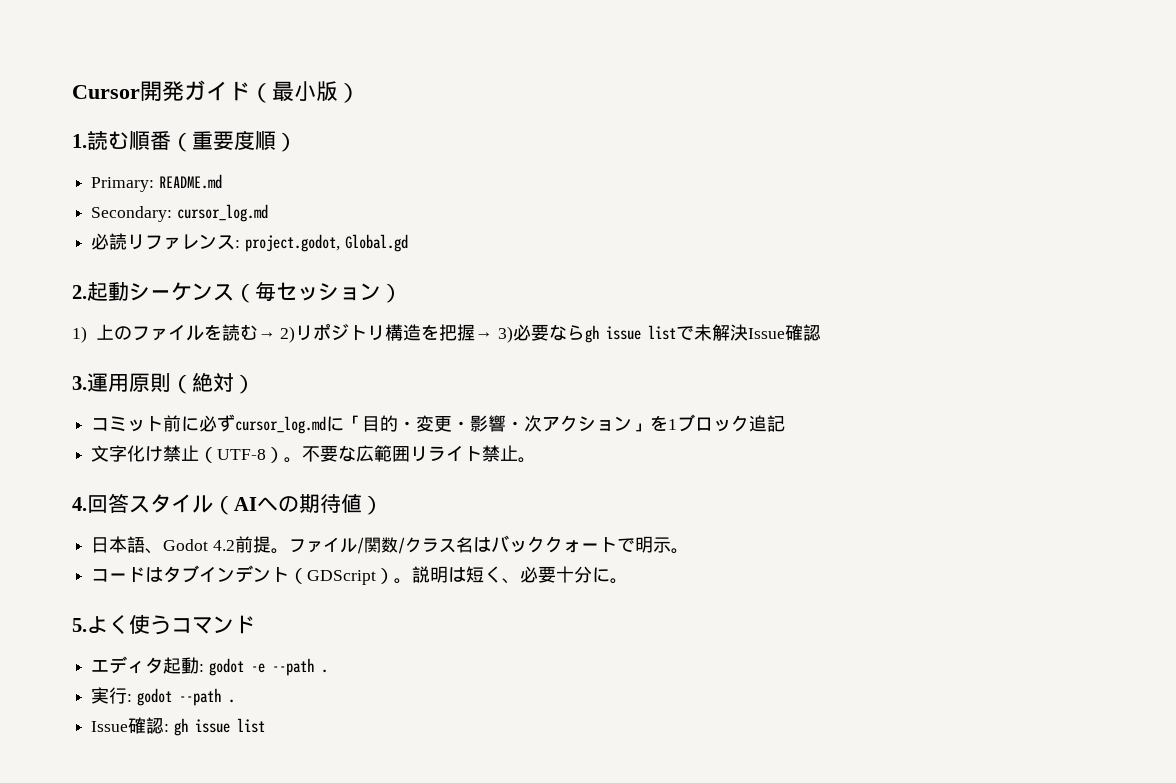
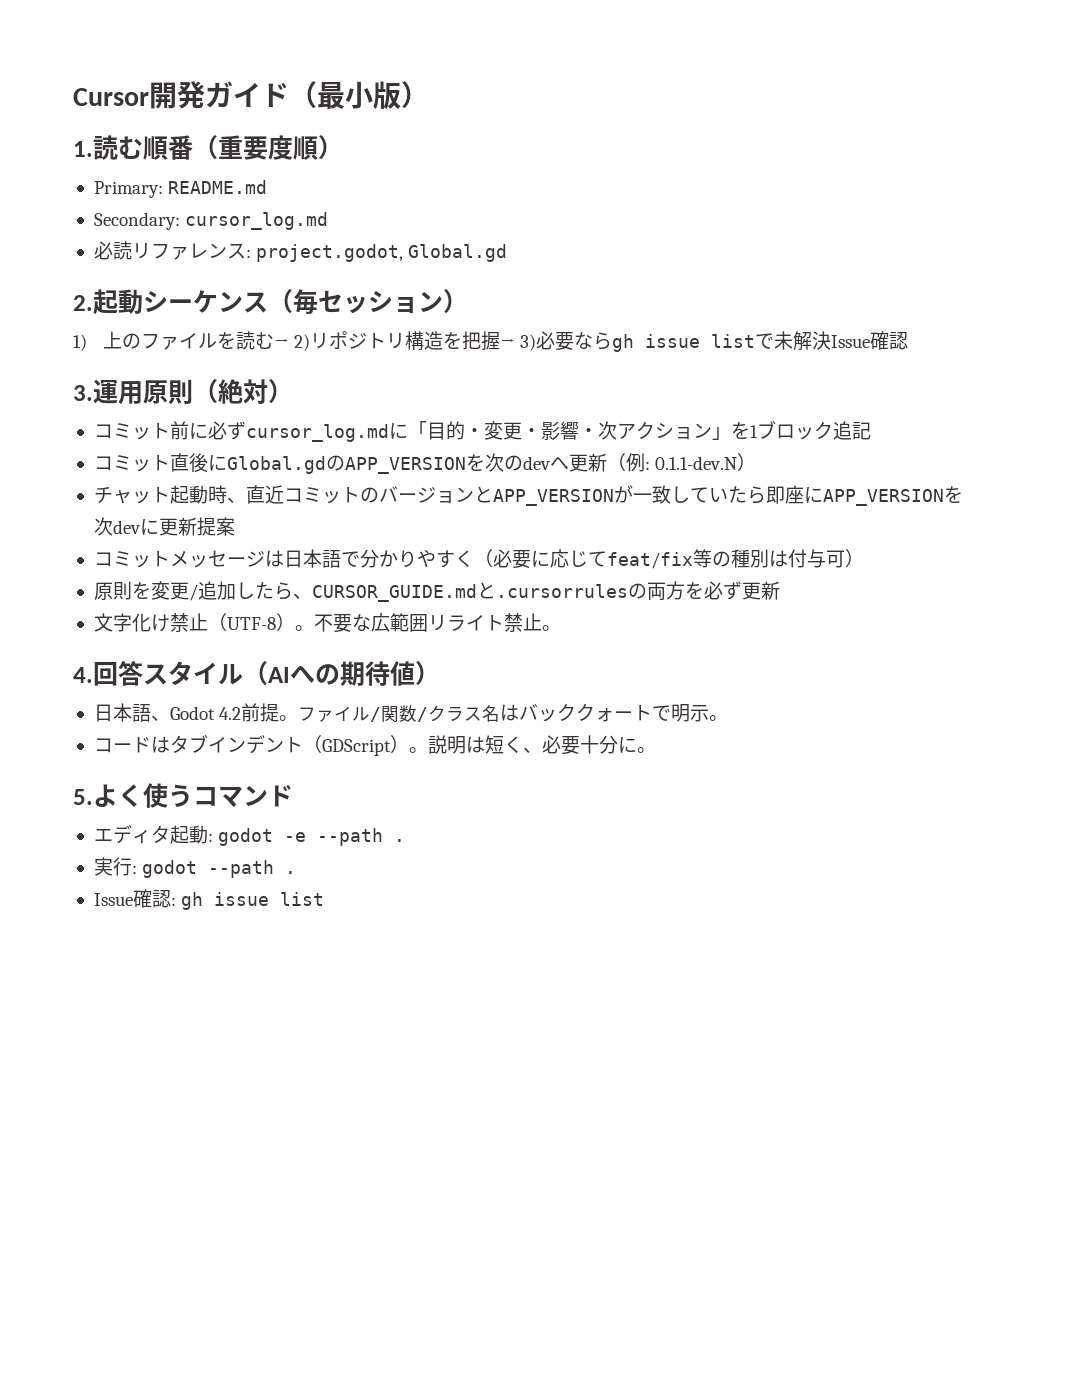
+ コミット直後にGlobal.gdのAPP_VERSIONを次のdevへ更新（例: 0.1.1-dev.N）
+ チャット起動時、直近コミットのバージョンとAPP_VERSIONが一致していたら即座にAPP_VERSIONを次devに更新提案
+ コミットメッセージは日本語で分かりやすく（必要に応じてfeat/fix等の種別は付与可）
+ 原則を変更/追加したら、CURSOR_GUIDE.mdと.cursorrulesの両方を必ず更新

